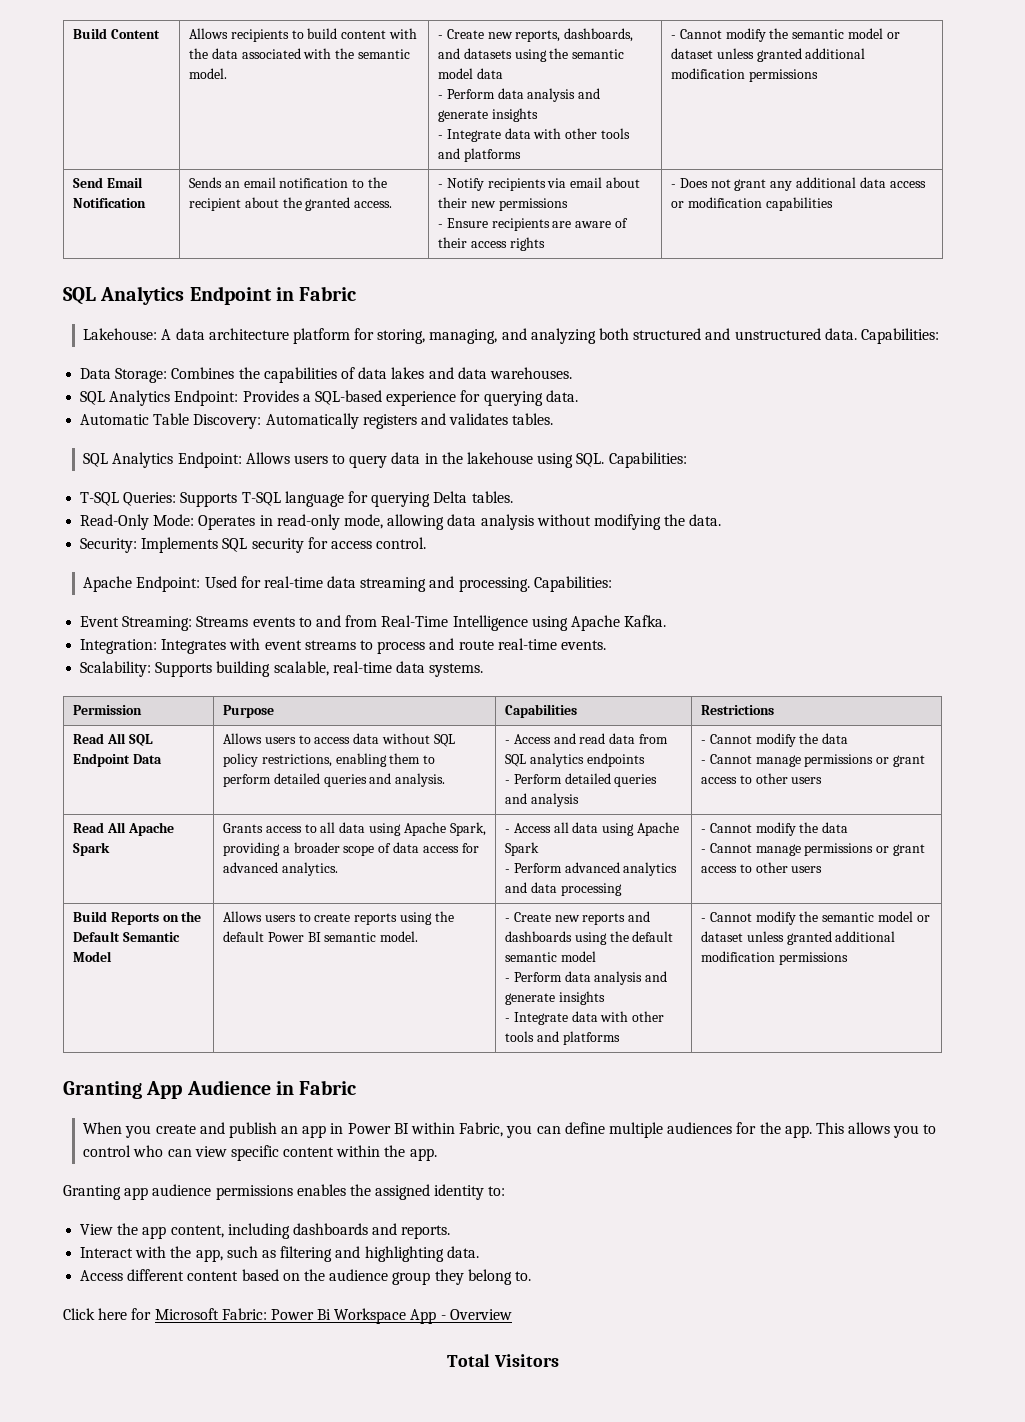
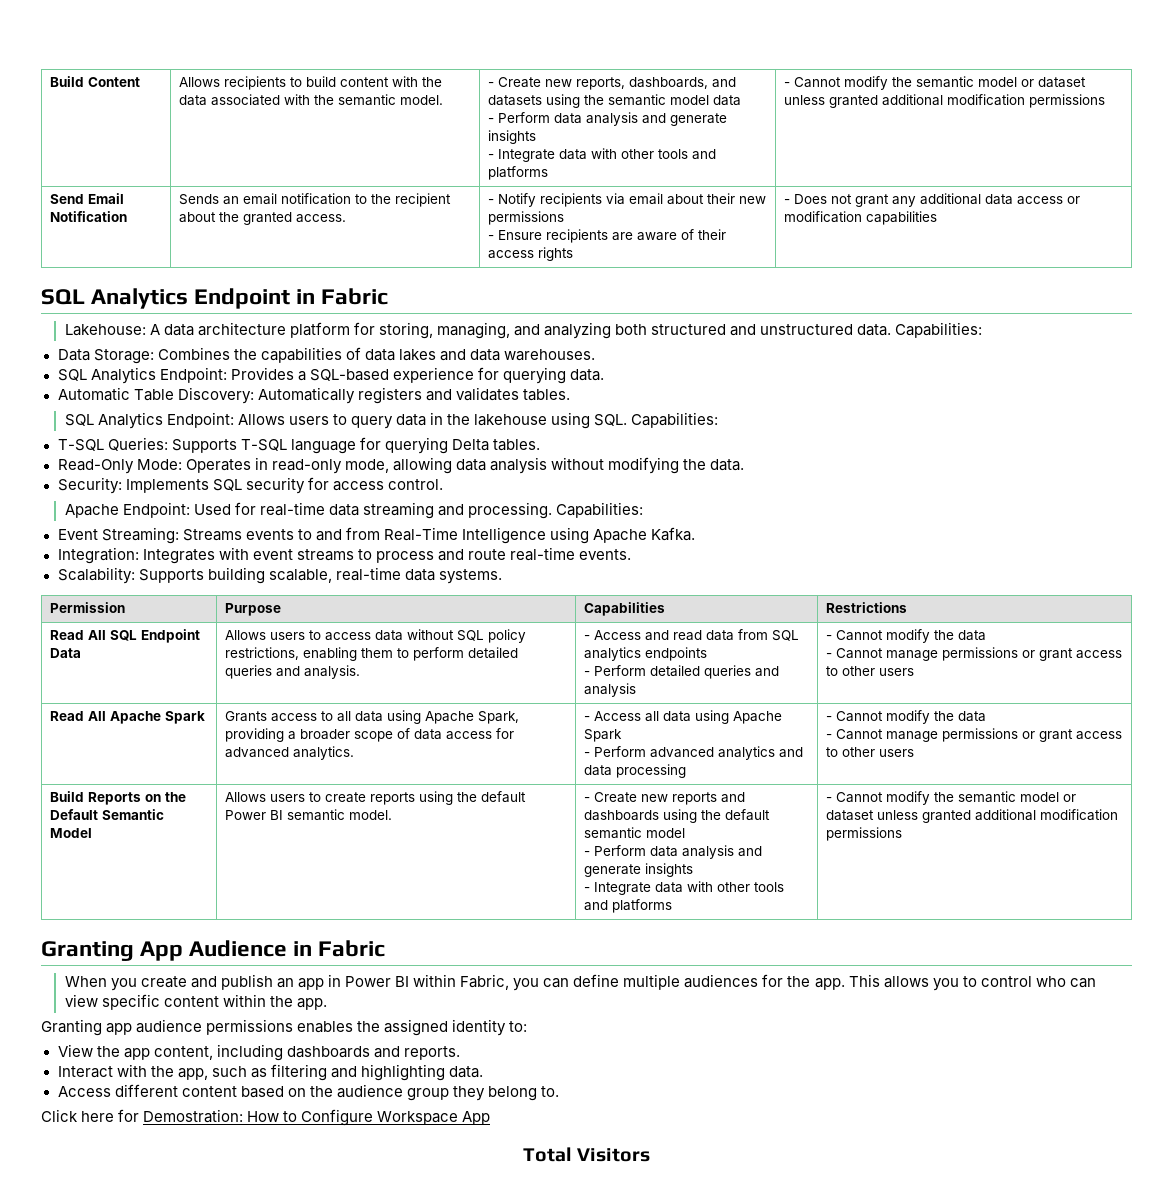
- Click here for Microsoft Fabric: Power Bi Workspace App - Overview
+ Click here for Demostration: How to Configure Workspace App

